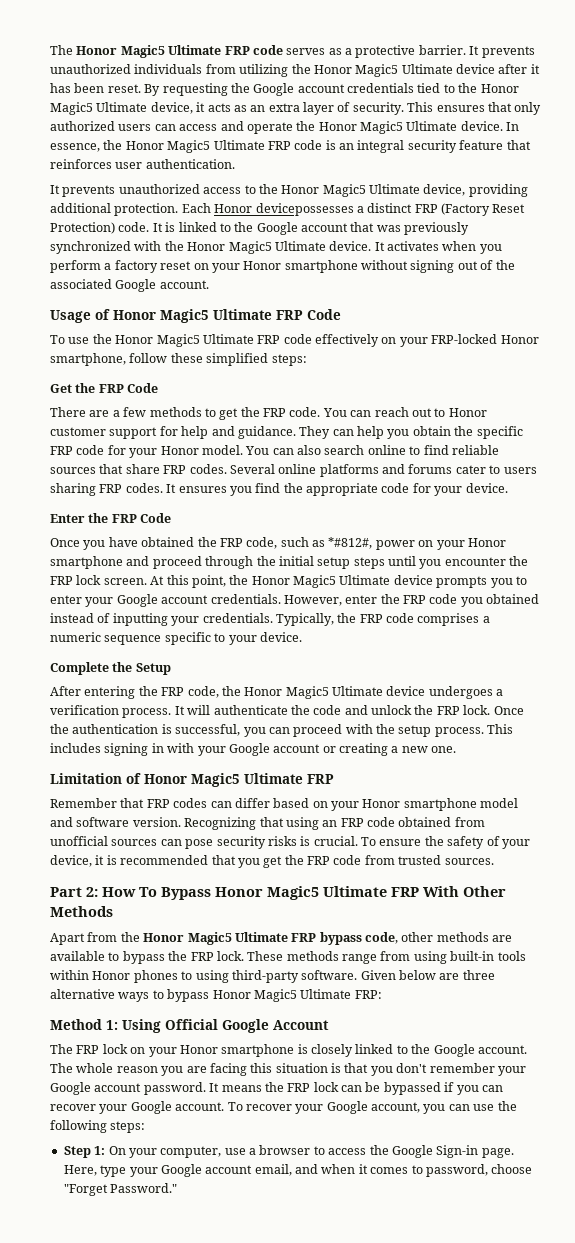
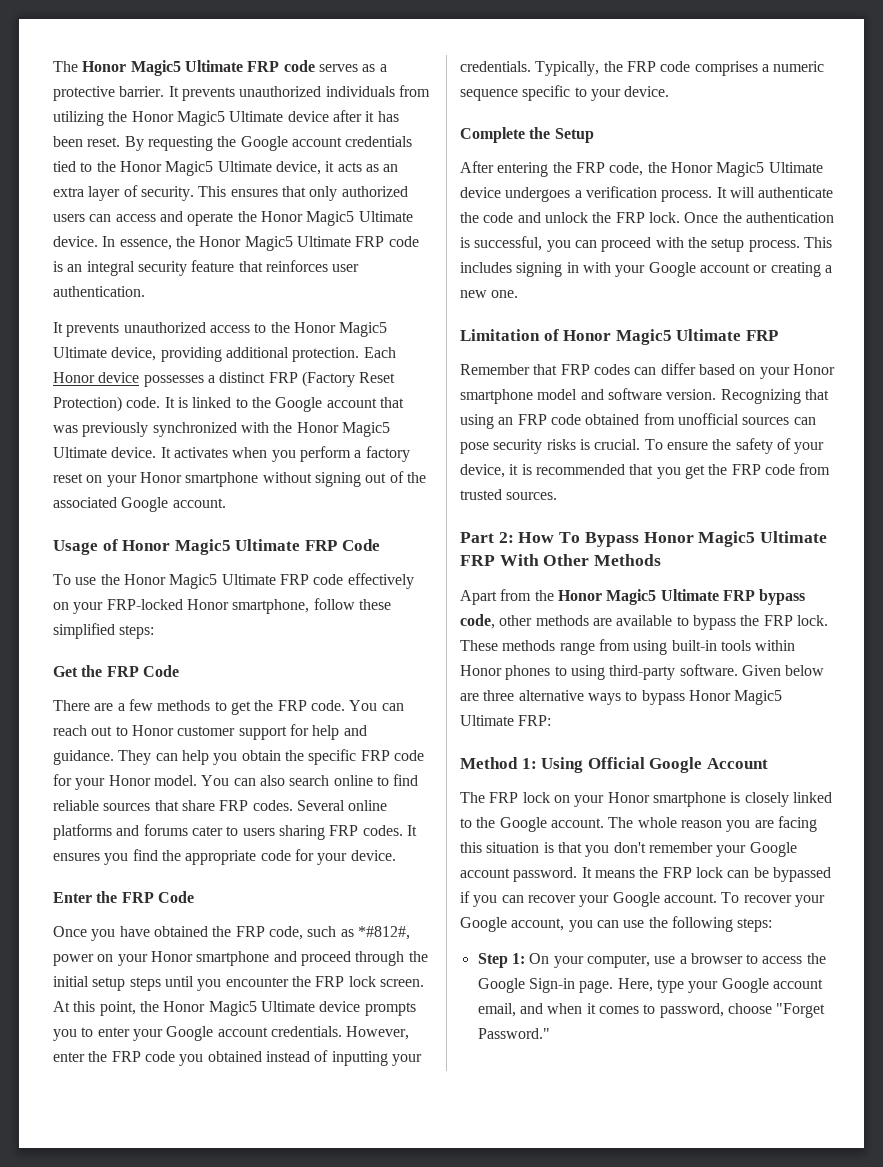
- Each Honor devicepossesses a distinct FRP (Factory Reset Protection) code.
+ Each Honor device possesses a distinct FRP (Factory Reset Protection) code.

